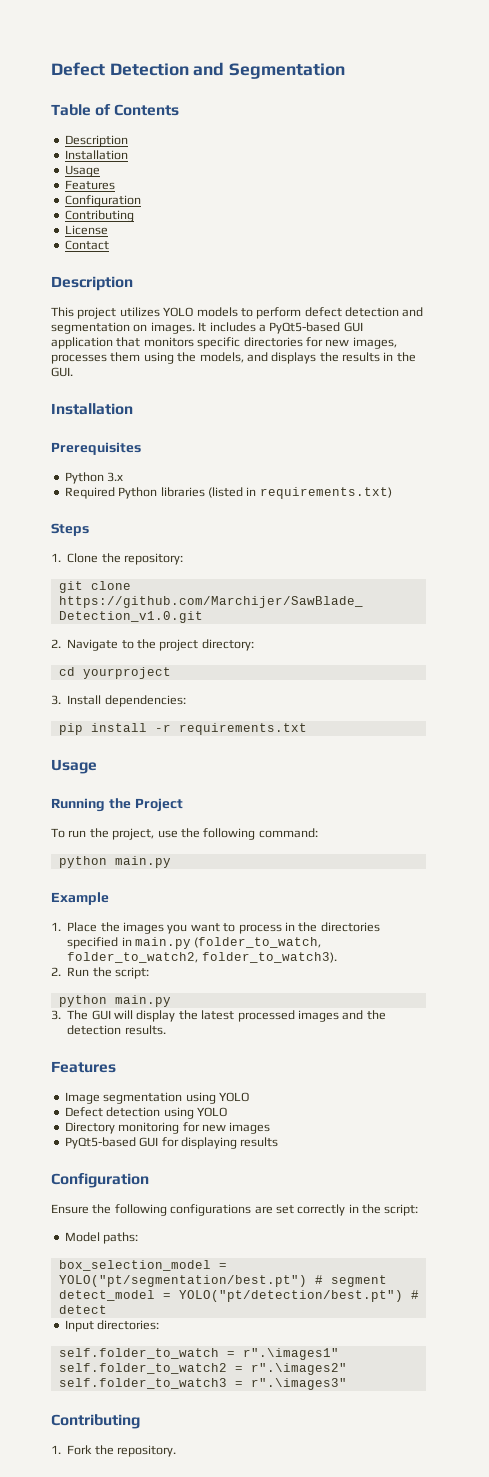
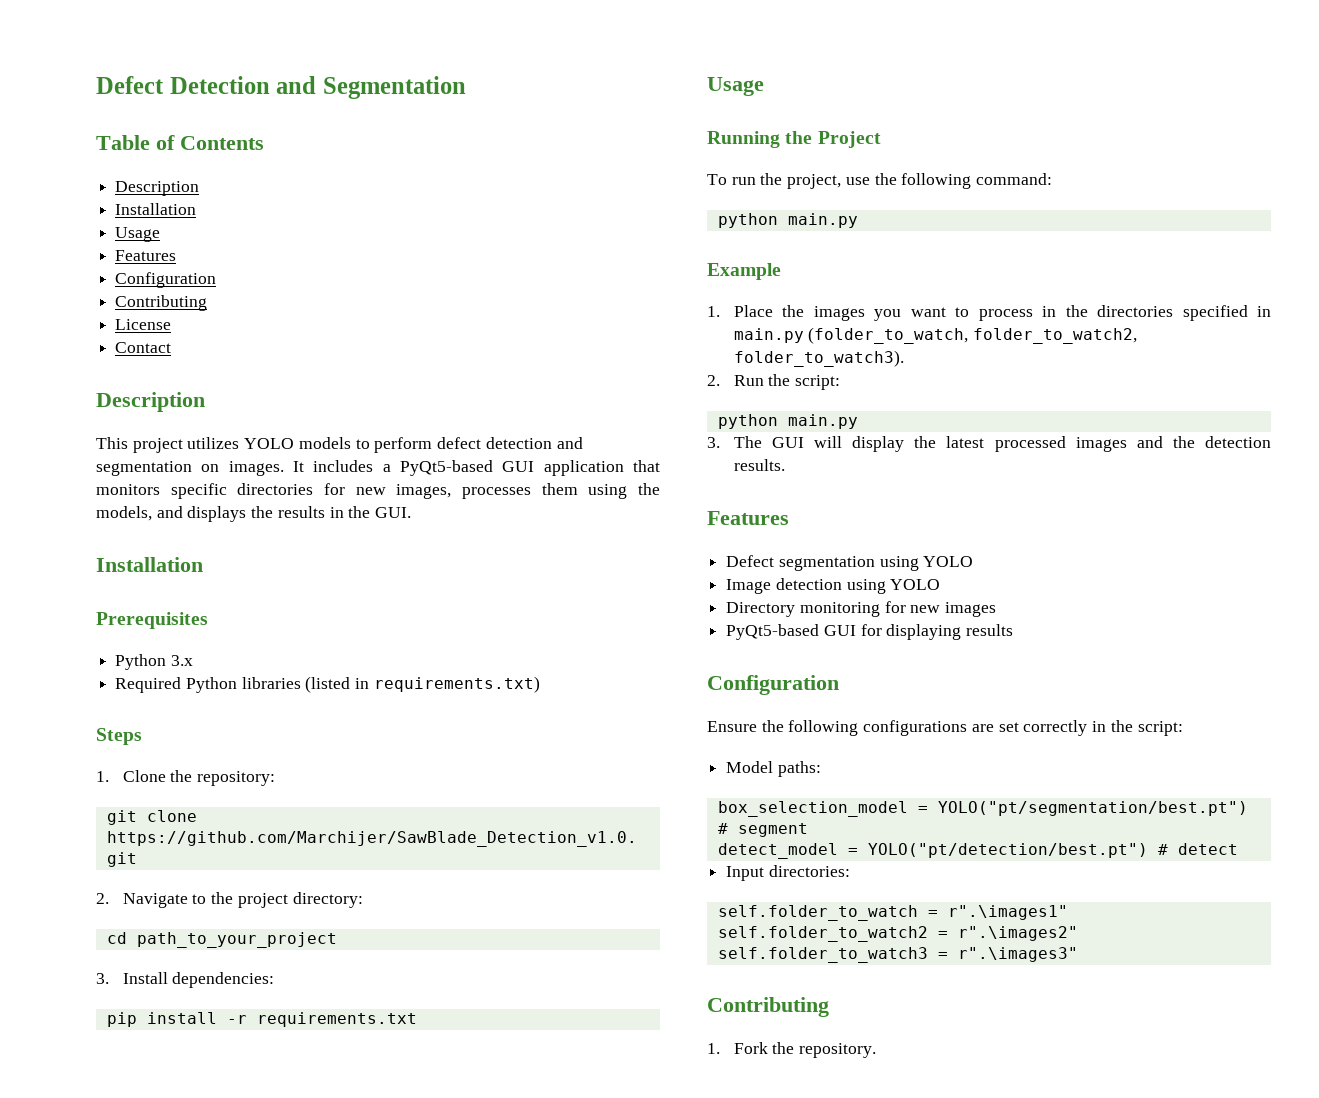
- cd yourproject
+ cd path_to_your_project
- Image segmentation using YOLO
+ Defect segmentation using YOLO
- Defect detection using YOLO
+ Image detection using YOLO

